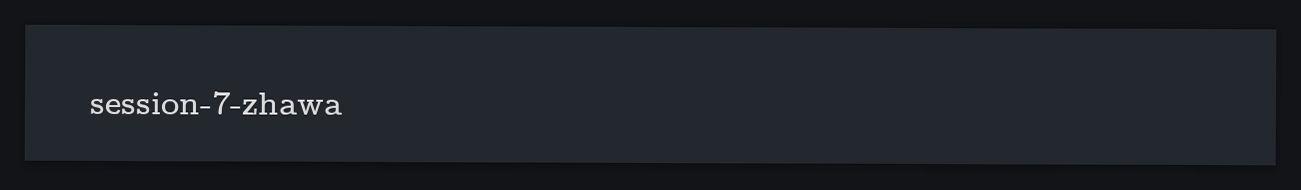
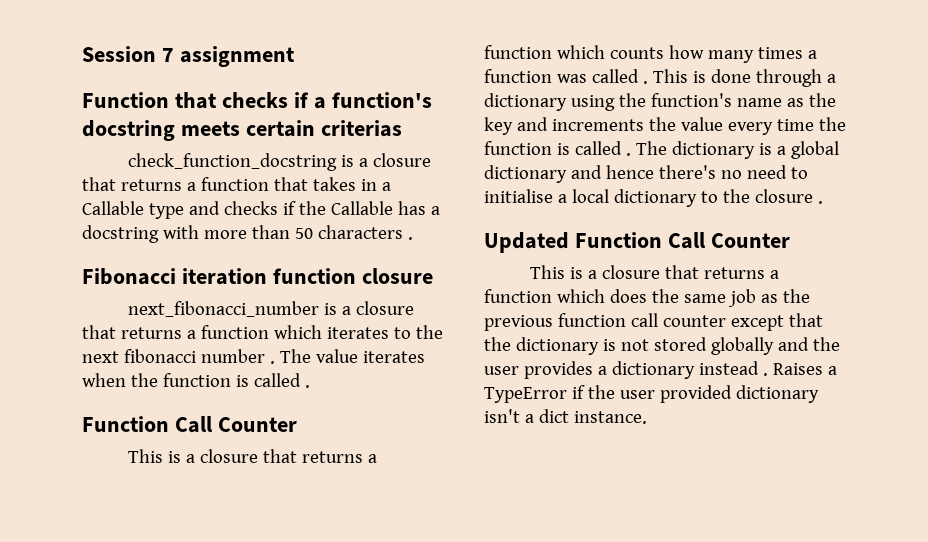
- session-7-zhawa
+ Session 7 assignment
+ Function that checks if a function's docstring meets certain criterias
+ check_function_docstring is a closure that returns a function that takes in a Callable type and checks if the Callable has a docstring with more than 50 characters .
+ Fibonacci iteration function closure
+ next_fibonacci_number is a closure that returns a function which iterates to the next fibonacci number . The value iterates when the function is called .
+ Function Call Counter
+ This is a closure that returns a function which counts how many times a function was called . This is done through a dictionary using the function's name as the key and increments the value every time the function is called . The dictionary is a global dictionary and hence there's no need to initialise a local dictionary to the closure .
+ Updated Function Call Counter
+ This is a closure that returns a function which does the same job as the previous function call counter except that the dictionary is not stored globally and the user provides a dictionary instead . Raises a TypeError if the user provided dictionary isn't a dict instance.

